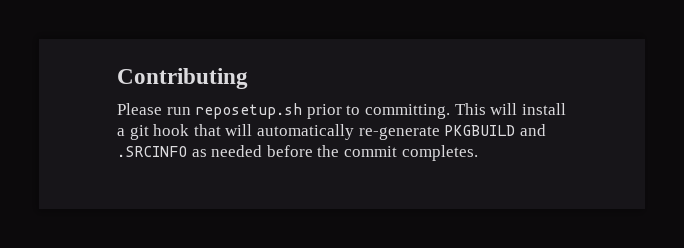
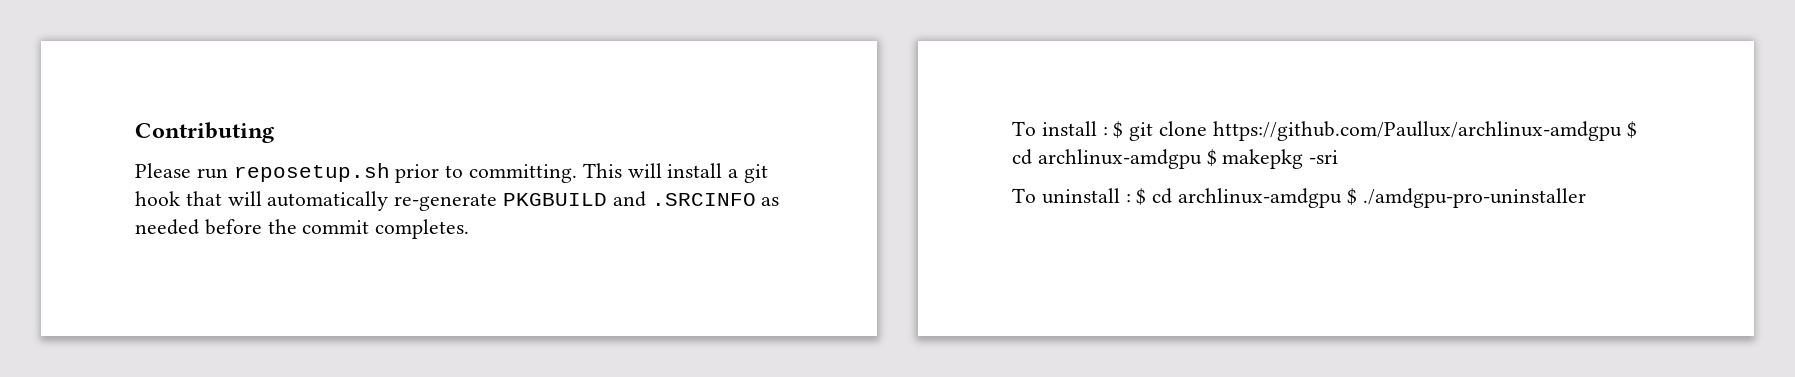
+ To install : $ git clone https://github.com/Paullux/archlinux-amdgpu $ cd archlinux-amdgpu $ makepkg -sri
+ To uninstall : $ cd archlinux-amdgpu $ ./amdgpu-pro-uninstaller

